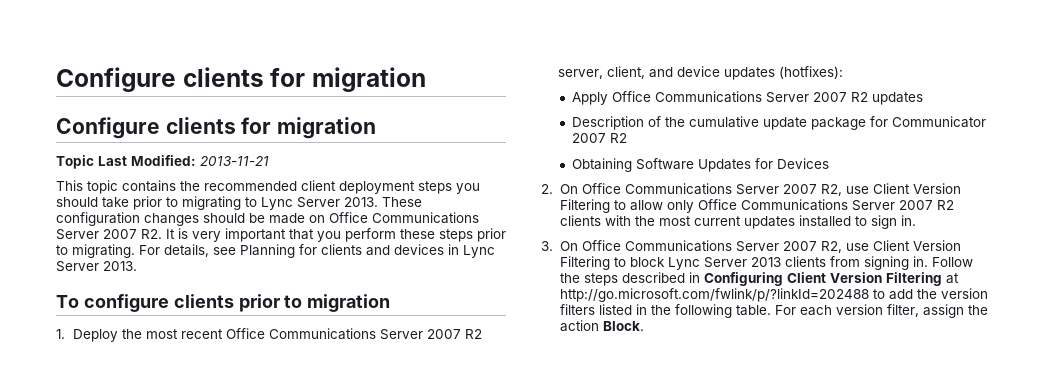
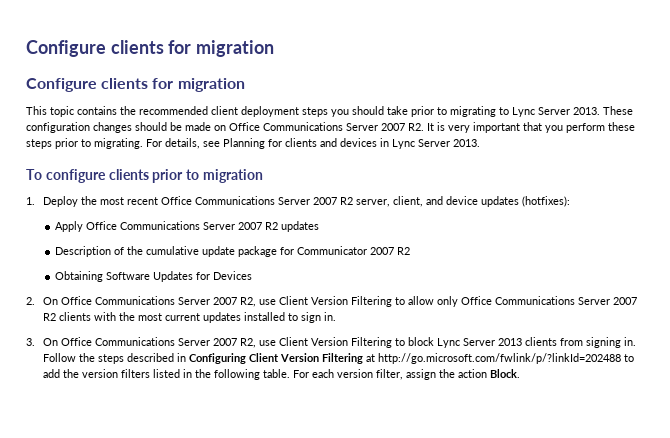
- Topic Last Modified: 2013-11-21

